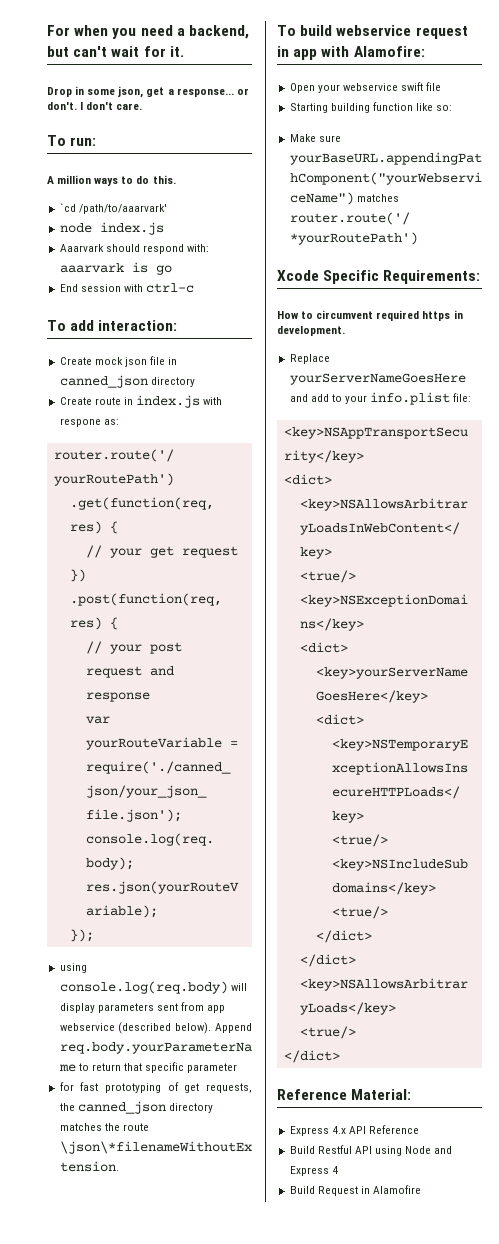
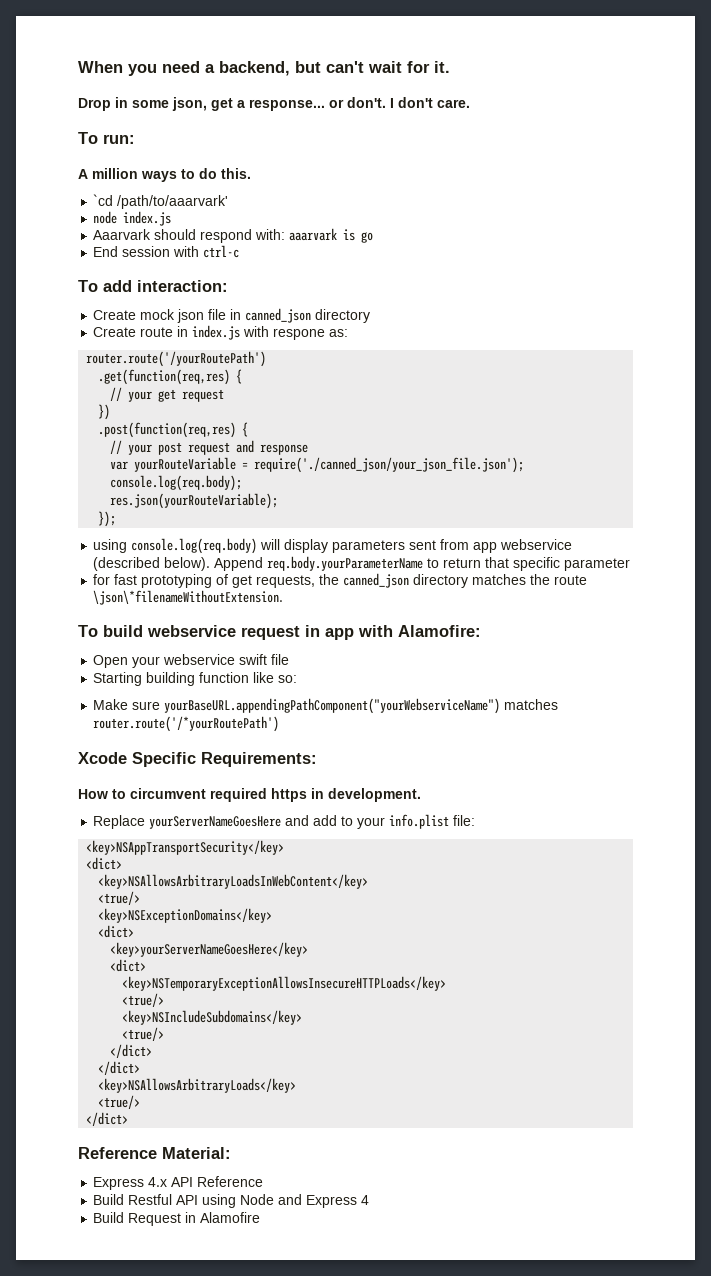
- For when you need a backend, but can't wait for it.
+ When you need a backend, but can't wait for it.

